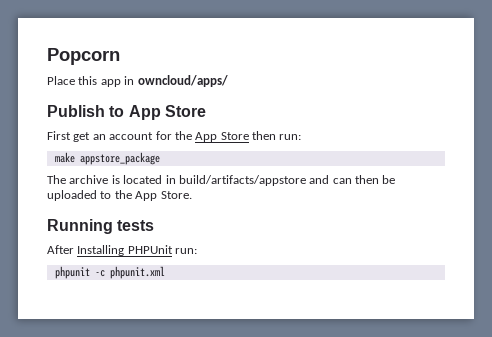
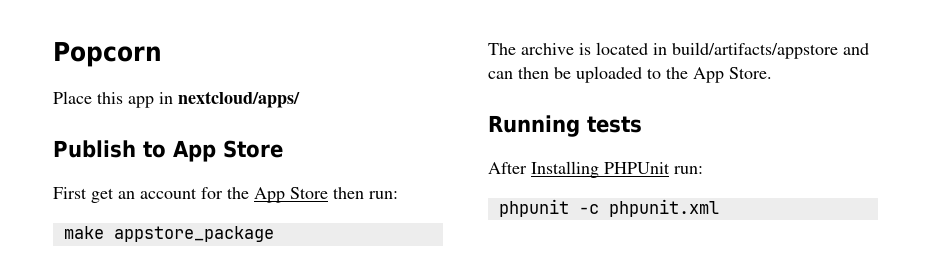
- Place this app in owncloud/apps/
+ Place this app in nextcloud/apps/

